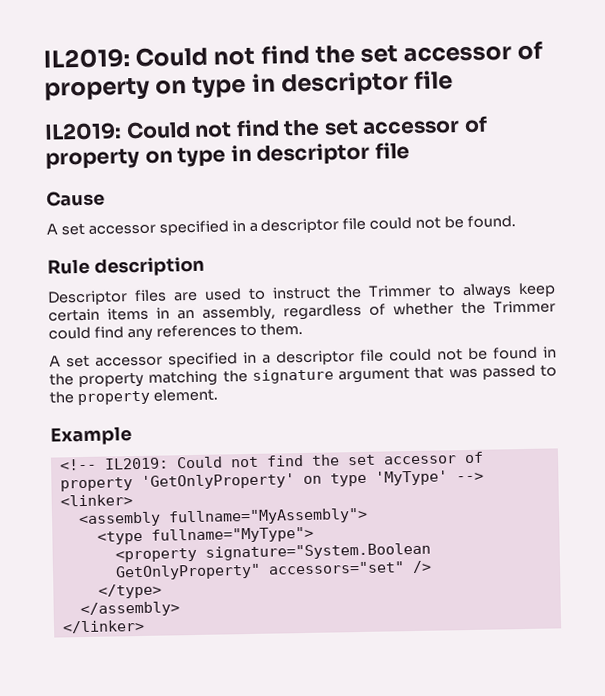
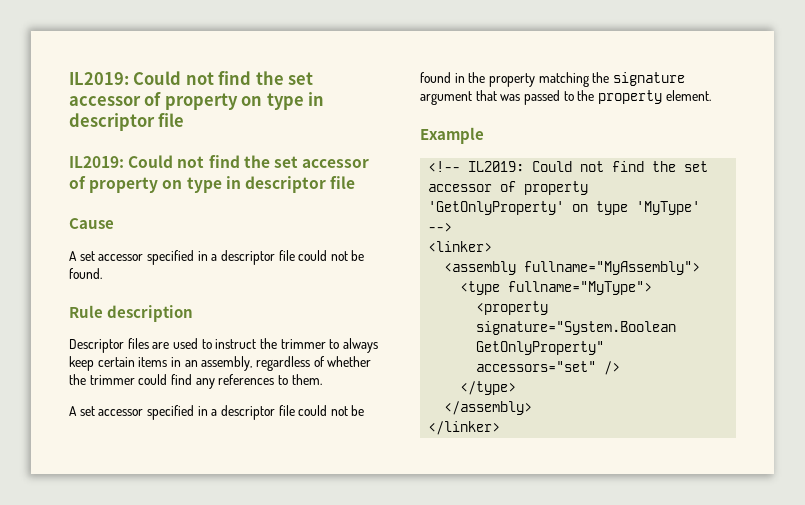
- Descriptor files are used to instruct the Trimmer to always keep certain items in an assembly, regardless of whether the Trimmer could find any references to them.
+ Descriptor files are used to instruct the trimmer to always keep certain items in an assembly, regardless of whether the trimmer could find any references to them.

